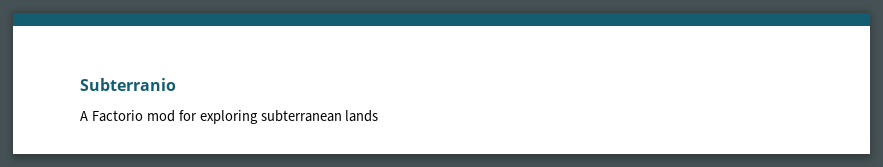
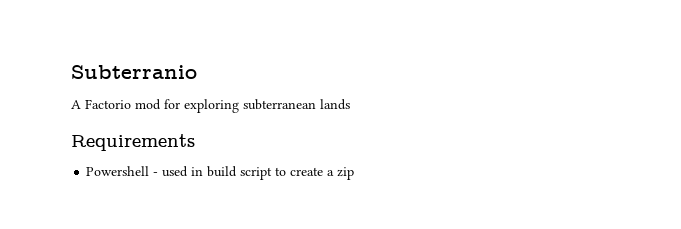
+ Requirements
+ Powershell - used in build script to create a zip

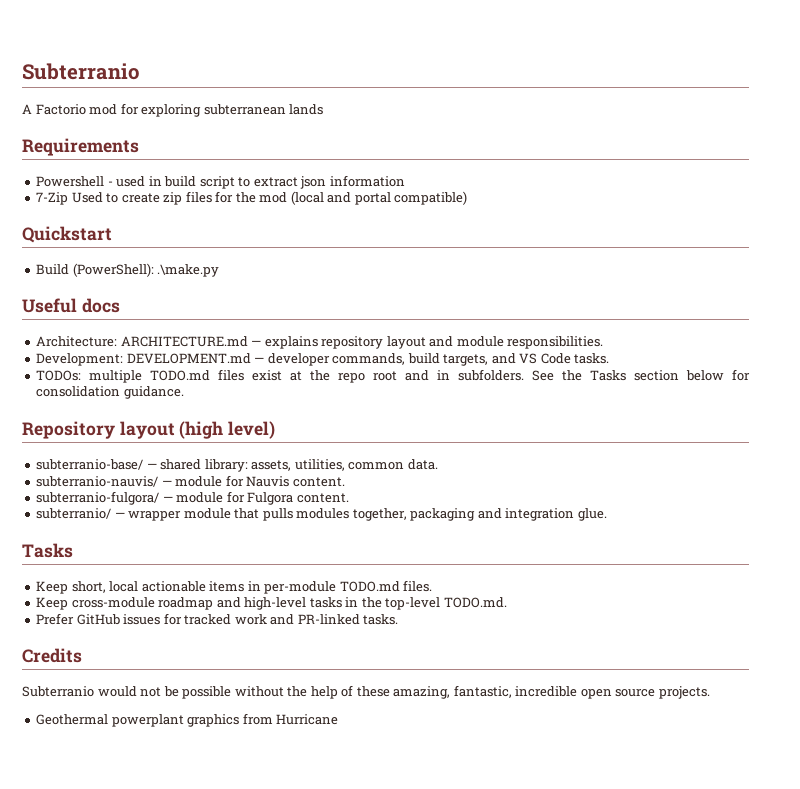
- Powershell - used in build script to create a zip
+ Powershell - used in build script to extract json information
+ 7-Zip Used to create zip files for the mod (local and portal compatible)
+ Quickstart
+ Build (PowerShell): .\make.py
+ Useful docs
+ Architecture: ARCHITECTURE.md — explains repository layout and module responsibilities.
+ Development: DEVELOPMENT.md — developer commands, build targets, and VS Code tasks.
+ TODOs: multiple TODO.md files exist at the repo root and in subfolders. See the Tasks section below for consolidation guidance.
+ Repository layout (high level)
+ subterranio-base/ — shared library: assets, utilities, common data.
+ subterranio-nauvis/ — module for Nauvis content.
+ subterranio-fulgora/ — module for Fulgora content.
+ subterranio/ — wrapper module that pulls modules together, packaging and integration glue.
+ Tasks
+ Keep short, local actionable items in per-module TODO.md files.
+ Keep cross-module roadmap and high-level tasks in the top-level TODO.md.
+ Prefer GitHub issues for tracked work and PR-linked tasks.
+ Credits
+ Subterranio would not be possible without the help of these amazing, fantastic, incredible open source projects.
+ Geothermal powerplant graphics from Hurricane

